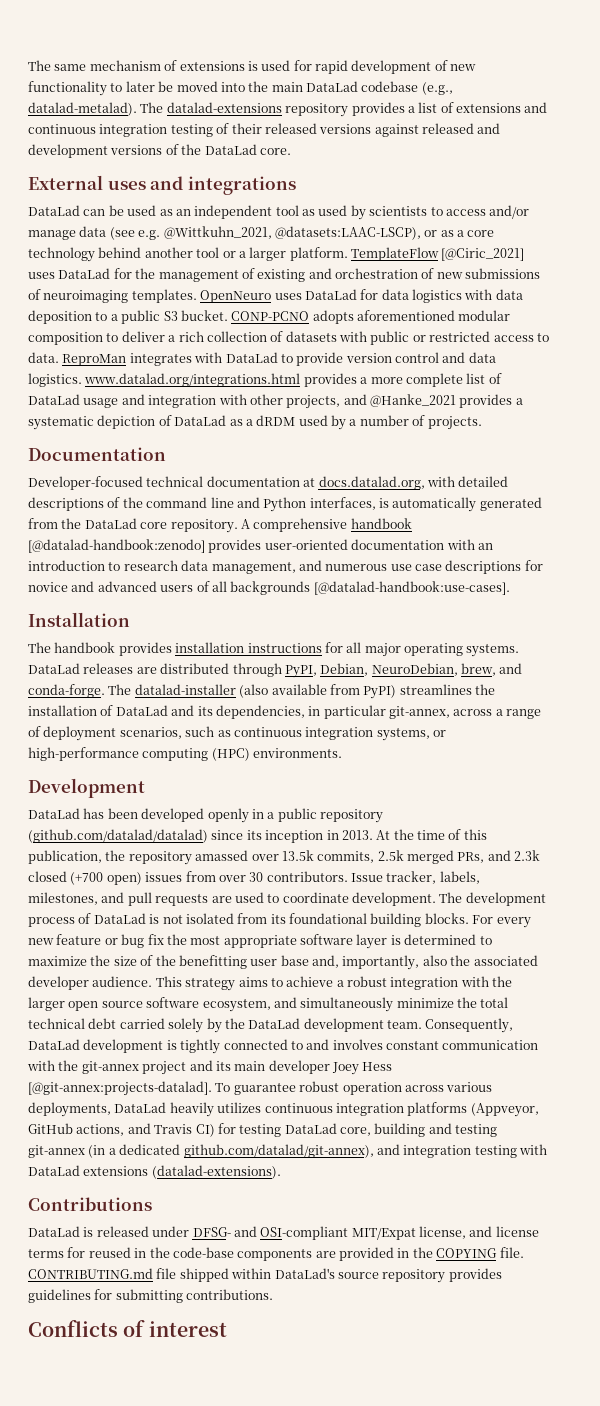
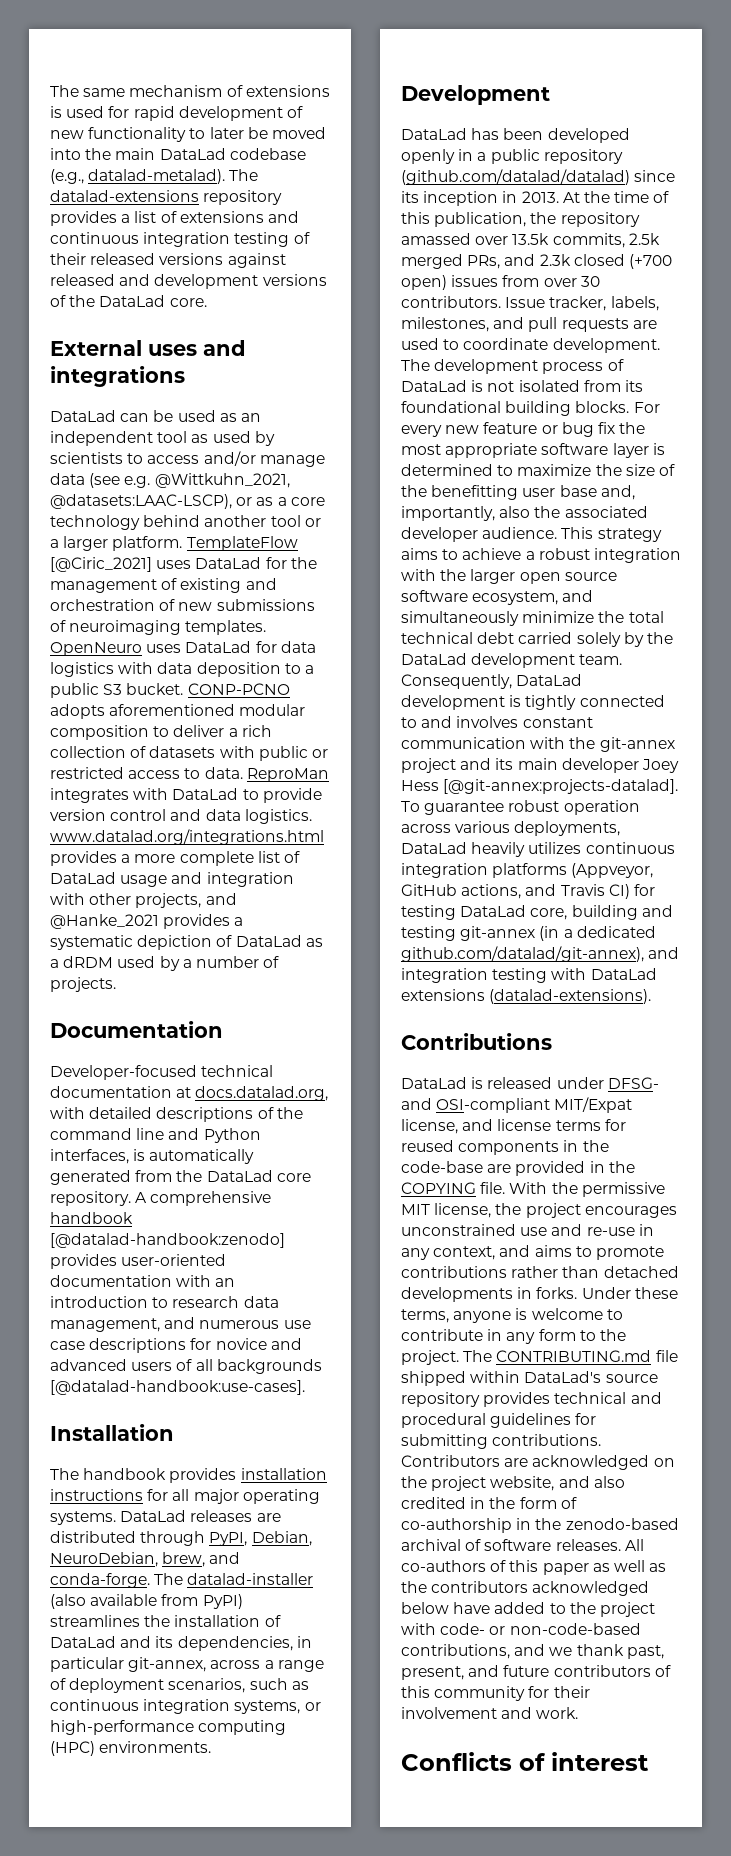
- DataLad is released under DFSG- and OSI-compliant MIT/Expat license, and license terms for reused in the code-base components are provided in the COPYING file.
+ DataLad is released under DFSG- and OSI-compliant MIT/Expat license, and license terms for reused components in the code-base are provided in the COPYING file.
- CONTRIBUTING.md file shipped within DataLad's source repository provides guidelines for submitting contributions.
+ With the permissive MIT license, the project encourages unconstrained use and re-use in any context, and aims to promote contributions rather than detached developments in forks. Under these terms, anyone is welcome to contribute in any form to the project. The CONTRIBUTING.md file shipped within DataLad's source repository provides technical and procedural guidelines for submitting contributions. Contributors are acknowledged on the project website, and also credited in the form of co-authorship in the zenodo-based archival of software releases. All co-authors of this paper as well as the contributors acknowledged below have added to the project with code- or non-code-based contributions, and we thank past, present, and future contributors of this community for their involvement and work.

